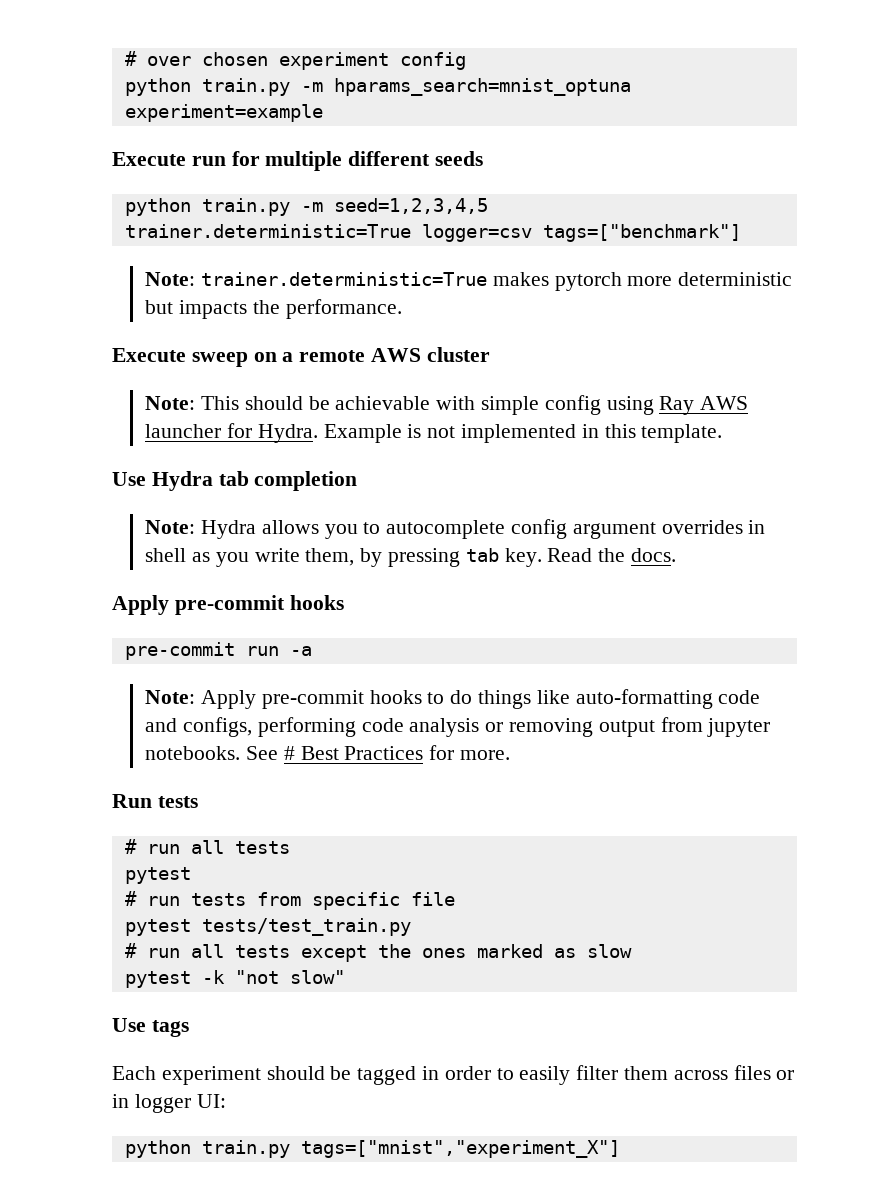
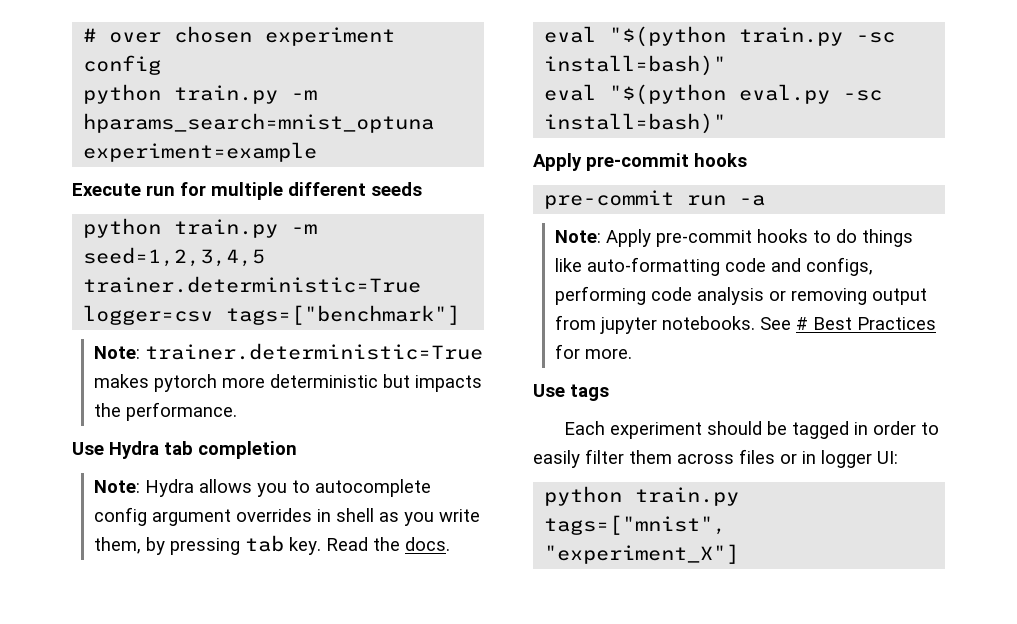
- Execute sweep on a remote AWS cluster
- Note: This should be achievable with simple config using Ray AWS launcher for Hydra. Example is not implemented in this template.
+ eval "$(python train.py -sc install=bash)"
+ eval "$(python eval.py -sc install=bash)"
- Run tests
- # run all tests
- pytest
- # run tests from specific file
- pytest tests/test_train.py
- # run all tests except the ones marked as slow
- pytest -k "not slow"
- python train.py tags=["mnist","experiment_X"]
+ python train.py tags=["mnist", "experiment_X"]

